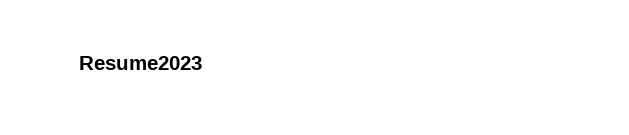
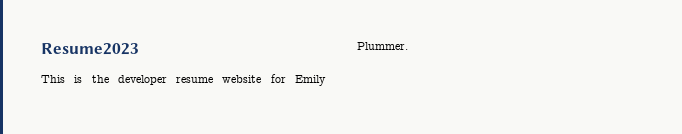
+ This is the developer resume website for Emily Plummer.

